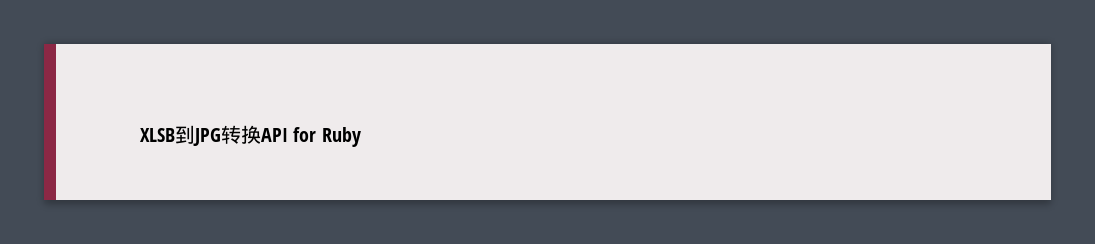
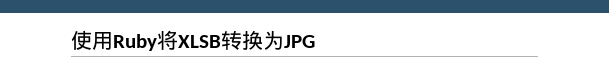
- XLSB到JPG转换API for Ruby
+ 使用Ruby将XLSB转换为JPG

